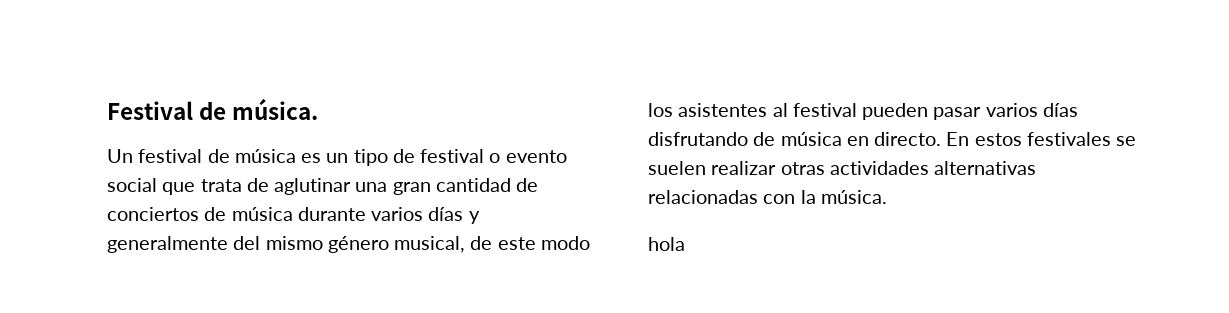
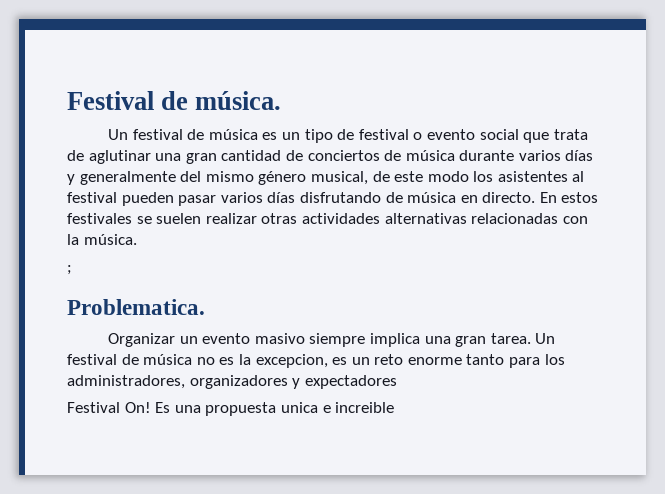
- hola
+ ;
+ Problematica.
+ Organizar un evento masivo siempre implica una gran tarea. Un festival de música no es la excepcion, es un reto enorme tanto para los administradores, organizadores y expectadores
+ Festival On! Es una propuesta unica e increible

